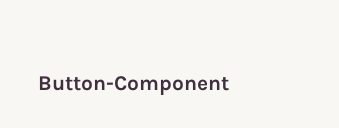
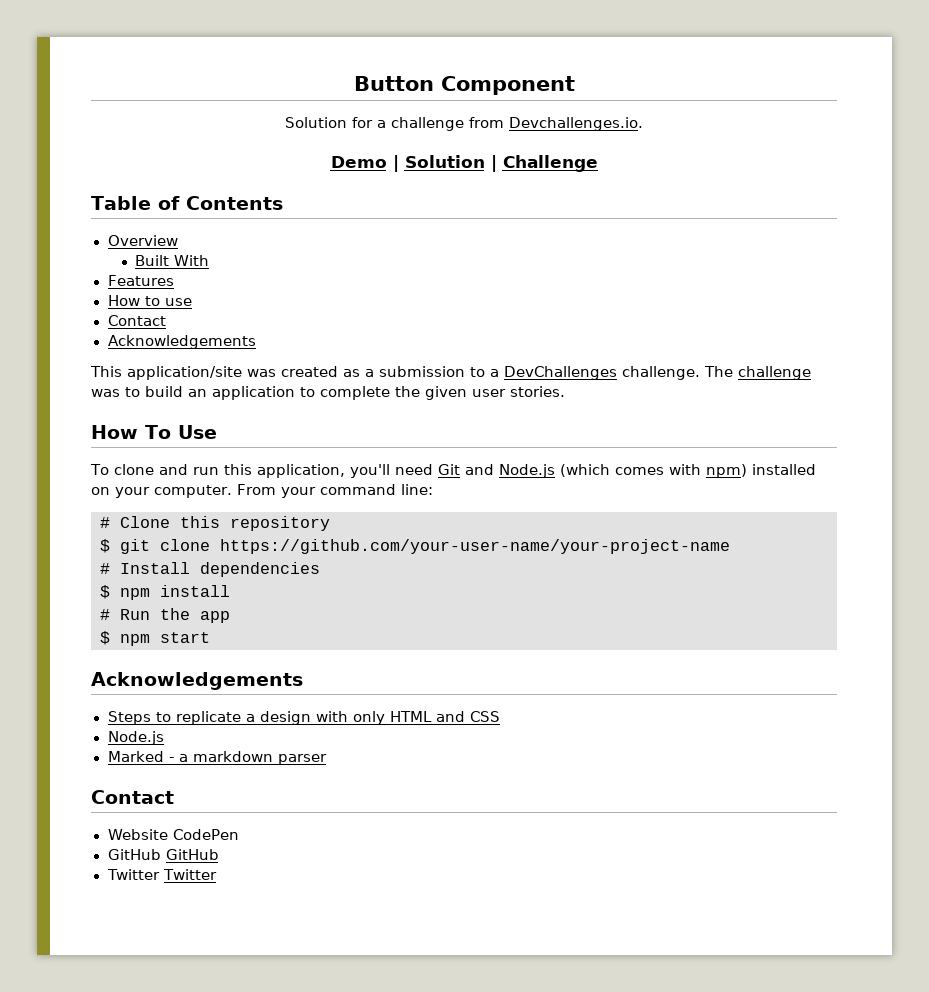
- Button-Component
+ Button Component
+ Solution for a challenge from Devchallenges.io.
+ Demo | Solution | Challenge
+ Table of Contents
+ Overview
+ Built With
+ Features
+ How to use
+ Contact
+ Acknowledgements
+ This application/site was created as a submission to a DevChallenges challenge. The challenge was to build an application to complete the given user stories.
+ How To Use
+ To clone and run this application, you'll need Git and Node.js (which comes with npm) installed on your computer. From your command line:
+ # Clone this repository
+ $ git clone https://github.com/your-user-name/your-project-name
+ # Install dependencies
+ $ npm install
+ # Run the app
+ $ npm start
+ Acknowledgements
+ Steps to replicate a design with only HTML and CSS
+ Node.js
+ Marked - a markdown parser
+ Contact
+ Website CodePen
+ GitHub GitHub
+ Twitter Twitter

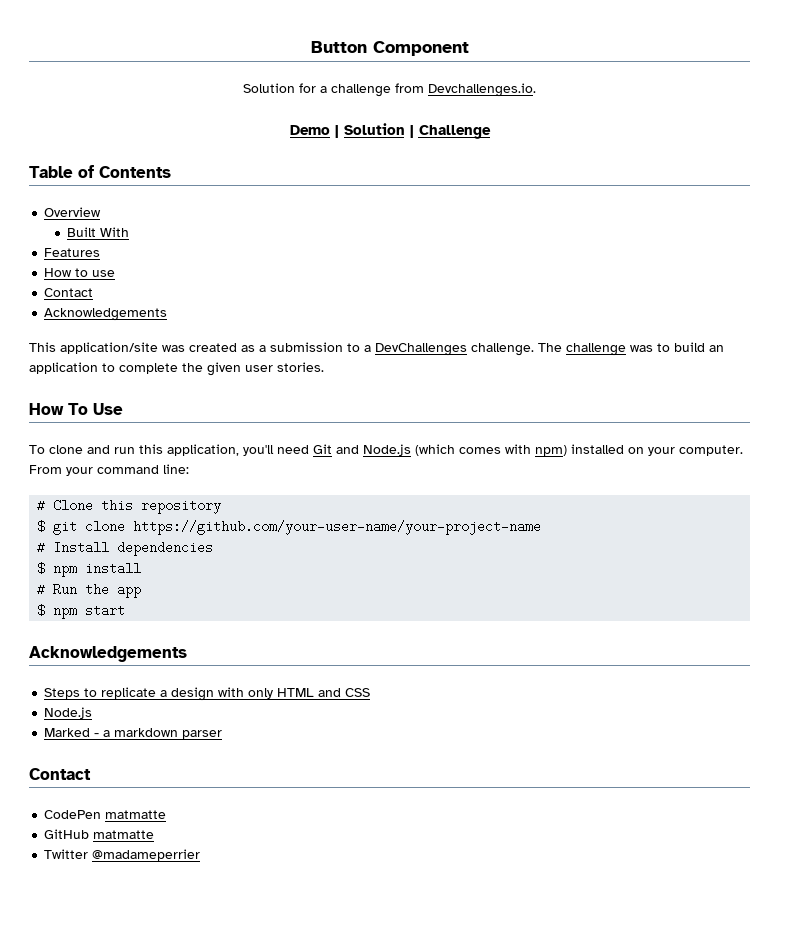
- Website CodePen
- GitHub GitHub
- Twitter Twitter
+ CodePen matmatte
+ GitHub matmatte
+ Twitter @madameperrier

